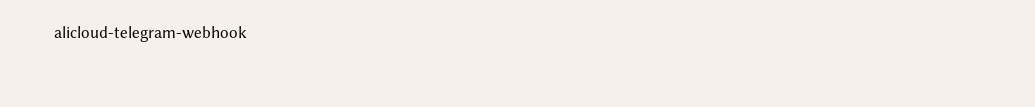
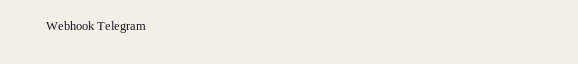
- alicloud-telegram-webhook
+ Webhook Telegram

